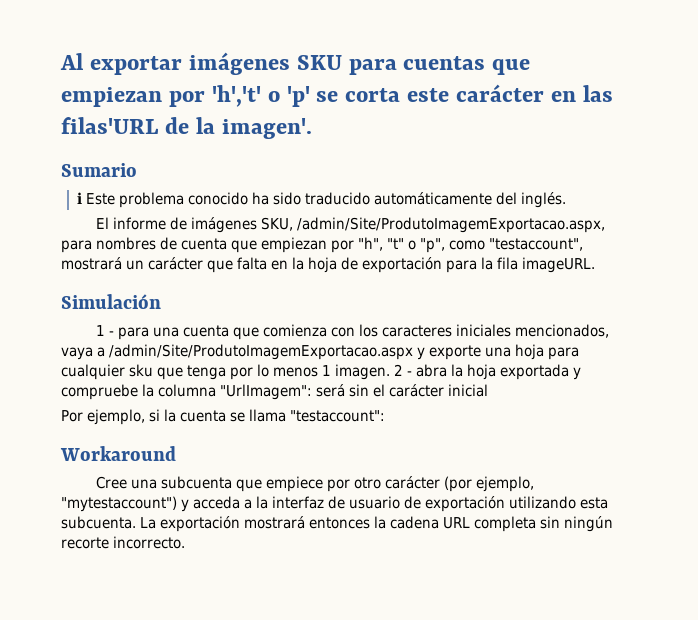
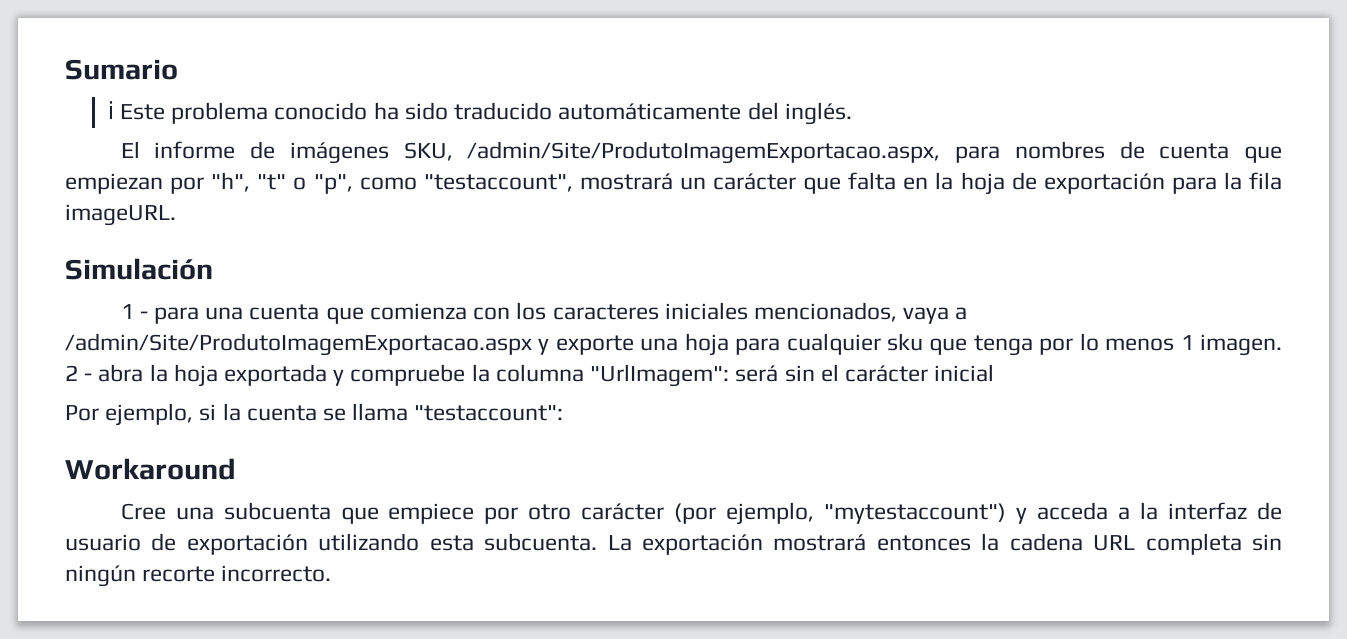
- Al exportar imágenes SKU para cuentas que empiezan por 'h','t' o 'p' se corta este carácter en las filas'URL de la imagen'.

